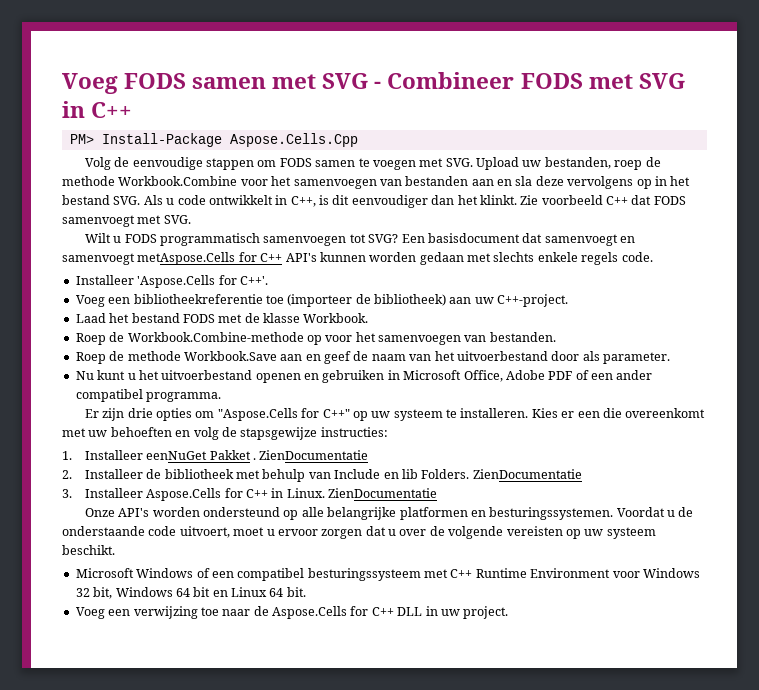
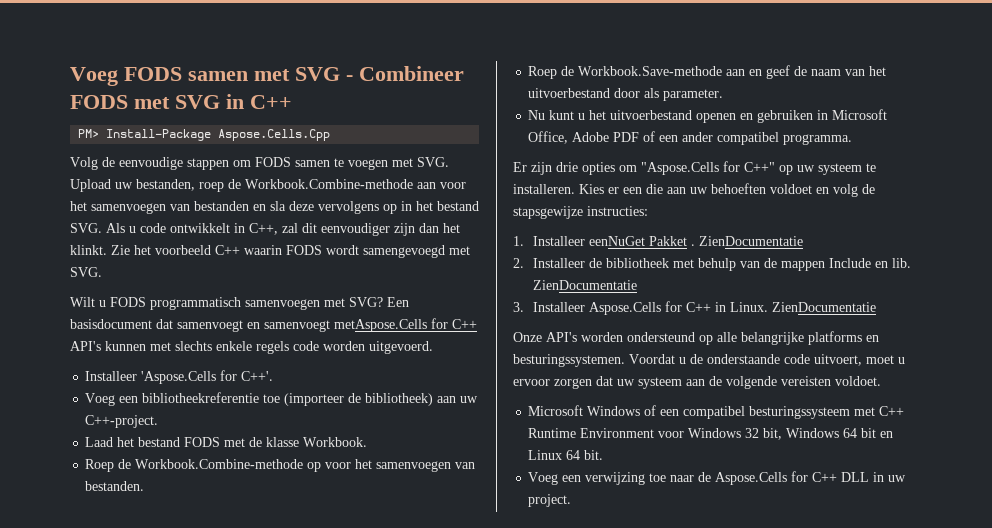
- Volg de eenvoudige stappen om FODS samen te voegen met SVG. Upload uw bestanden, roep de methode Workbook.Combine voor het samenvoegen van bestanden aan en sla deze vervolgens op in het bestand SVG. Als u code ontwikkelt in C++, is dit eenvoudiger dan het klinkt.
+ Volg de eenvoudige stappen om FODS samen te voegen met SVG. Upload uw bestanden, roep de Workbook.Combine-methode aan voor het samenvoegen van bestanden en sla deze vervolgens op in het bestand SVG. Als u code ontwikkelt in C++, zal dit eenvoudiger zijn dan het klinkt.
- Zie voorbeeld C++ dat FODS samenvoegt met SVG.
+ Zie het voorbeeld C++ waarin FODS wordt samengevoegd met SVG.
- Wilt u FODS programmatisch samenvoegen tot SVG?
+ Wilt u FODS programmatisch samenvoegen met SVG?
- Een basisdocument dat samenvoegt en samenvoegt metAspose.Cells for C++ API's kunnen worden gedaan met slechts enkele regels code.
+ Een basisdocument dat samenvoegt en samenvoegt metAspose.Cells for C++ API's kunnen met slechts enkele regels code worden uitgevoerd.
- Roep de methode Workbook.Save aan en geef de naam van het uitvoerbestand door als parameter.
+ Roep de Workbook.Save-methode aan en geef de naam van het uitvoerbestand door als parameter.
- Kies er een die overeenkomt met uw behoeften en volg de stapsgewijze instructies:
+ Kies er een die aan uw behoeften voldoet en volg de stapsgewijze instructies:
- 2. Installeer de bibliotheek met behulp van Include en lib Folders.
+ 2. Installeer de bibliotheek met behulp van de mappen Include en lib.
- Onze API's worden ondersteund op alle belangrijke platformen en besturingssystemen.
+ Onze API's worden ondersteund op alle belangrijke platforms en besturingssystemen.
- Voordat u de onderstaande code uitvoert, moet u ervoor zorgen dat u over de volgende vereisten op uw systeem beschikt.
+ Voordat u de onderstaande code uitvoert, moet u ervoor zorgen dat uw systeem aan de volgende vereisten voldoet.

